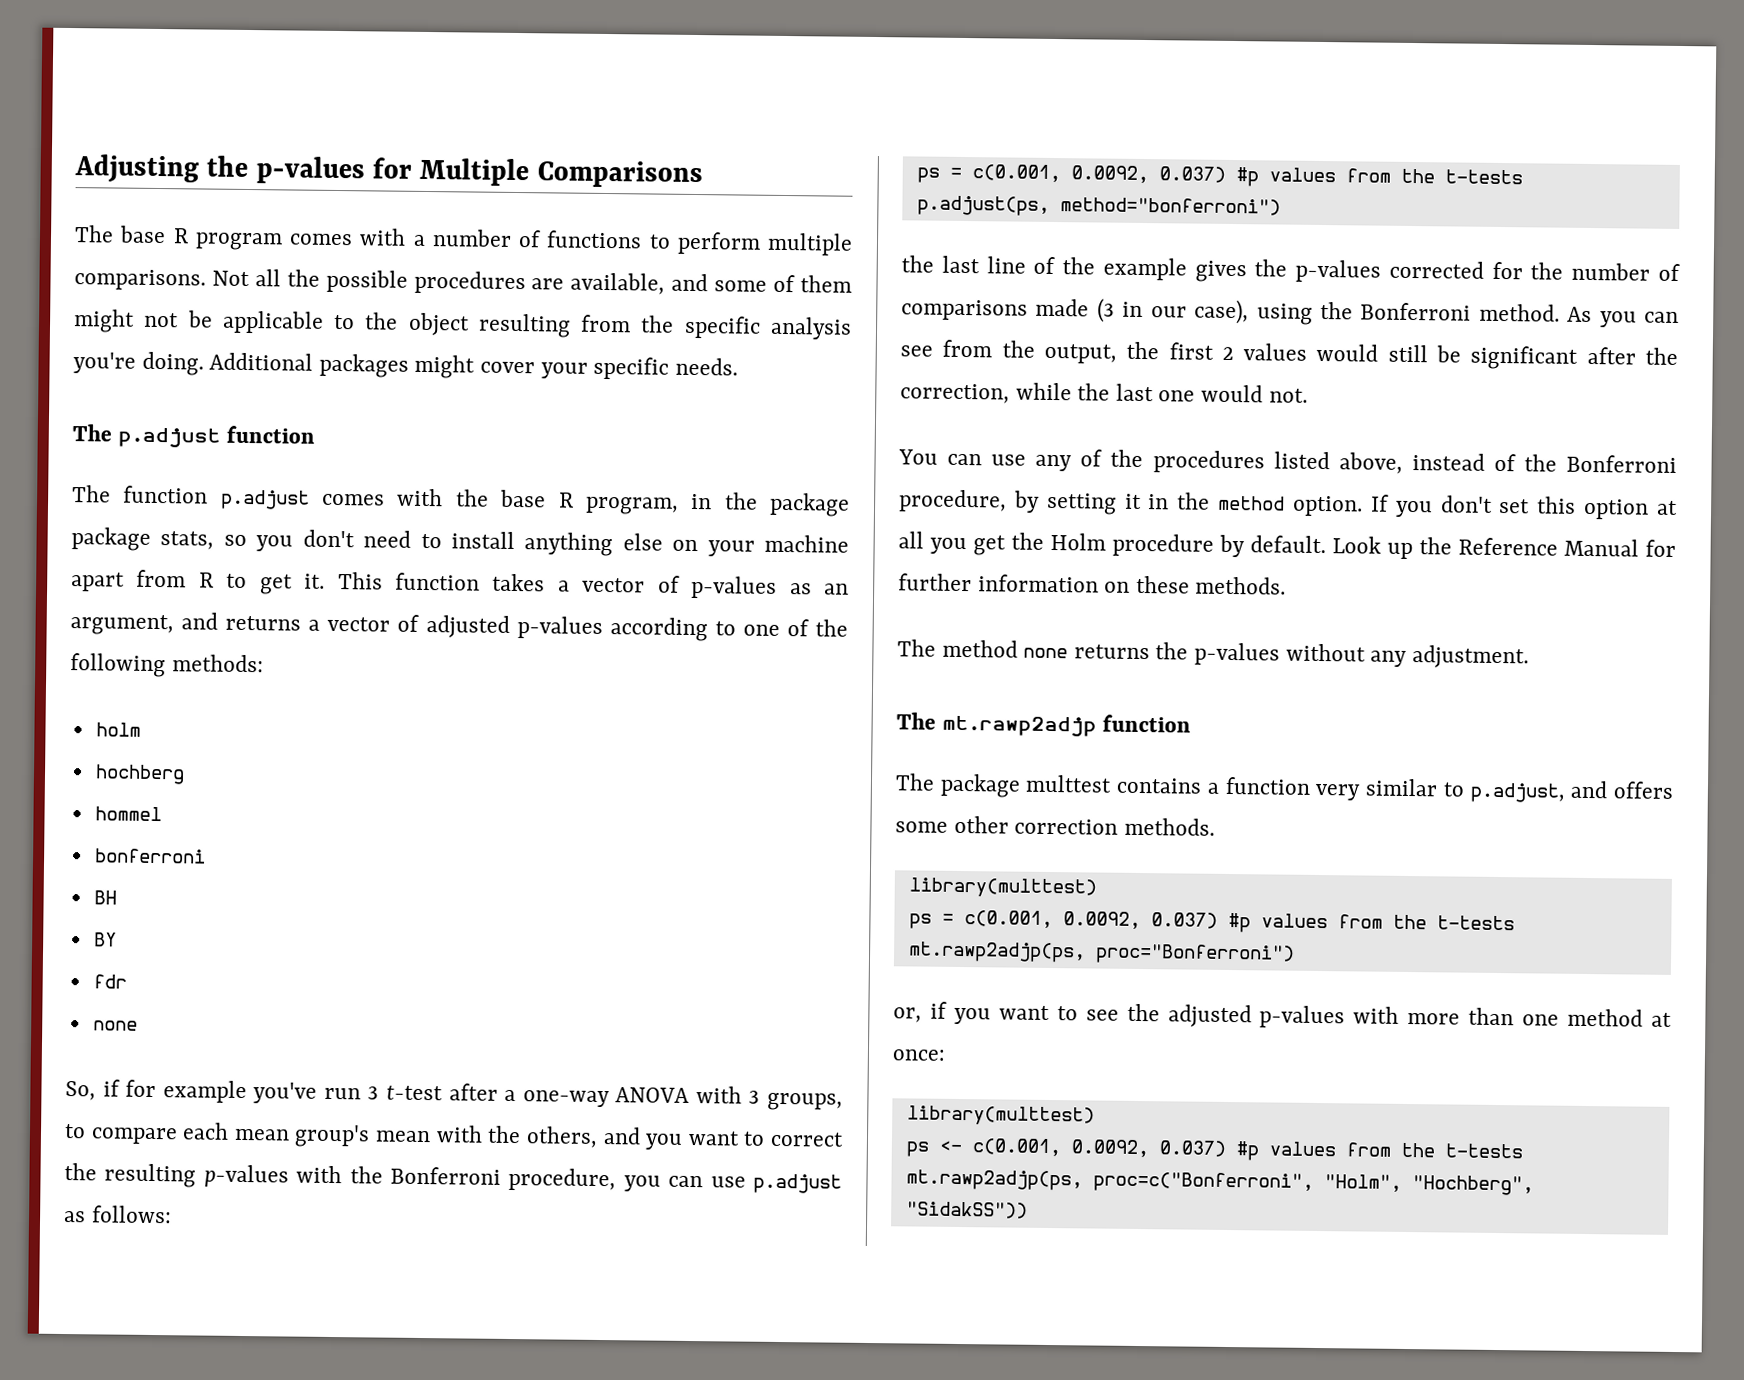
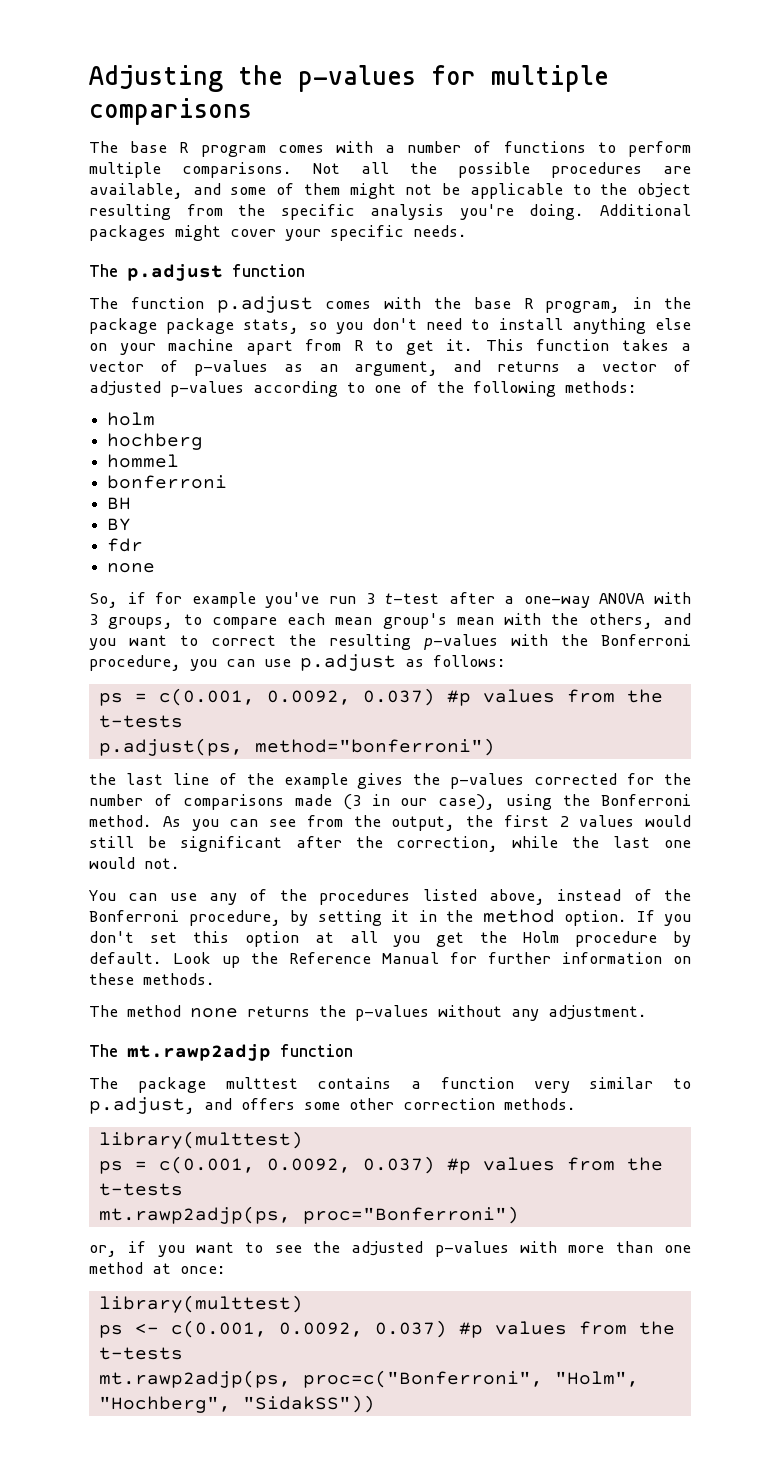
- Adjusting the p-values for Multiple Comparisons
+ Adjusting the p-values for multiple comparisons

